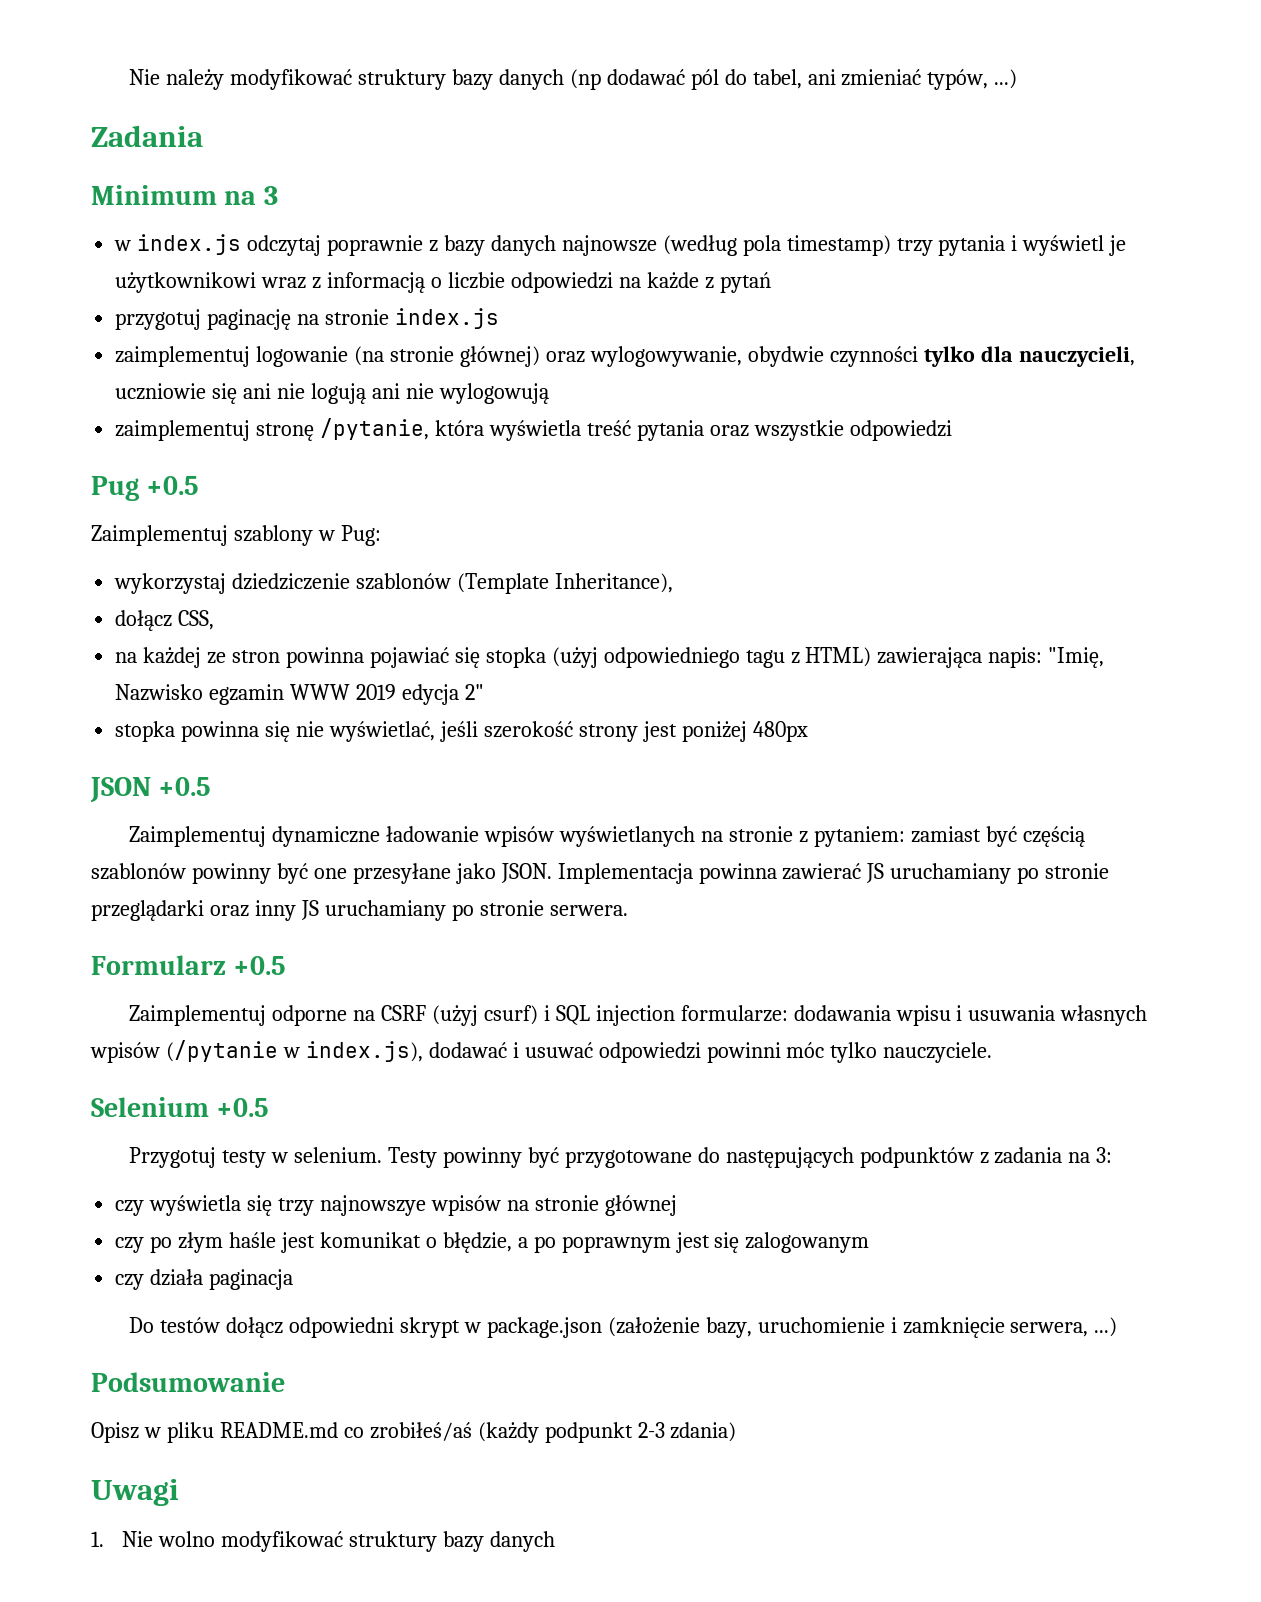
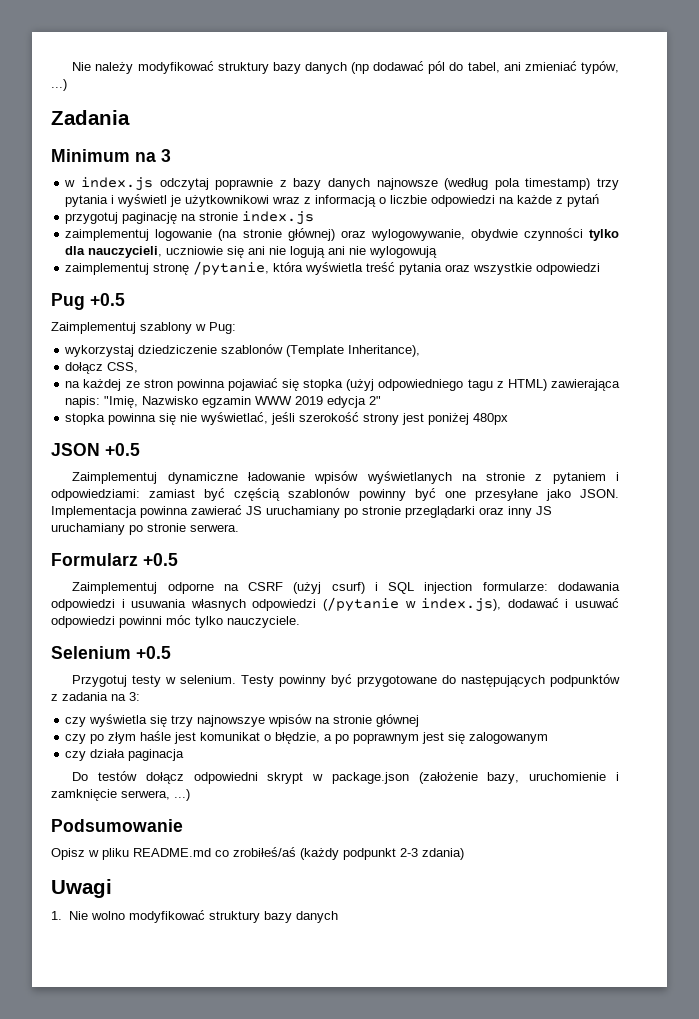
- Zaimplementuj dynamiczne ładowanie wpisów wyświetlanych na stronie z pytaniem: zamiast być częścią szablonów powinny być one przesyłane jako JSON.
+ Zaimplementuj dynamiczne ładowanie wpisów wyświetlanych na stronie z pytaniem i odpowiedziami: zamiast być częścią szablonów powinny być one przesyłane jako JSON.
- Zaimplementuj odporne na CSRF (użyj csurf) i SQL injection formularze: dodawania wpisu i usuwania własnych wpisów (/pytanie w index.js), dodawać i usuwać odpowiedzi powinni móc tylko nauczyciele.
+ Zaimplementuj odporne na CSRF (użyj csurf) i SQL injection formularze: dodawania odpowiedzi i usuwania własnych odpowiedzi (/pytanie w index.js), dodawać i usuwać odpowiedzi powinni móc tylko nauczyciele.

